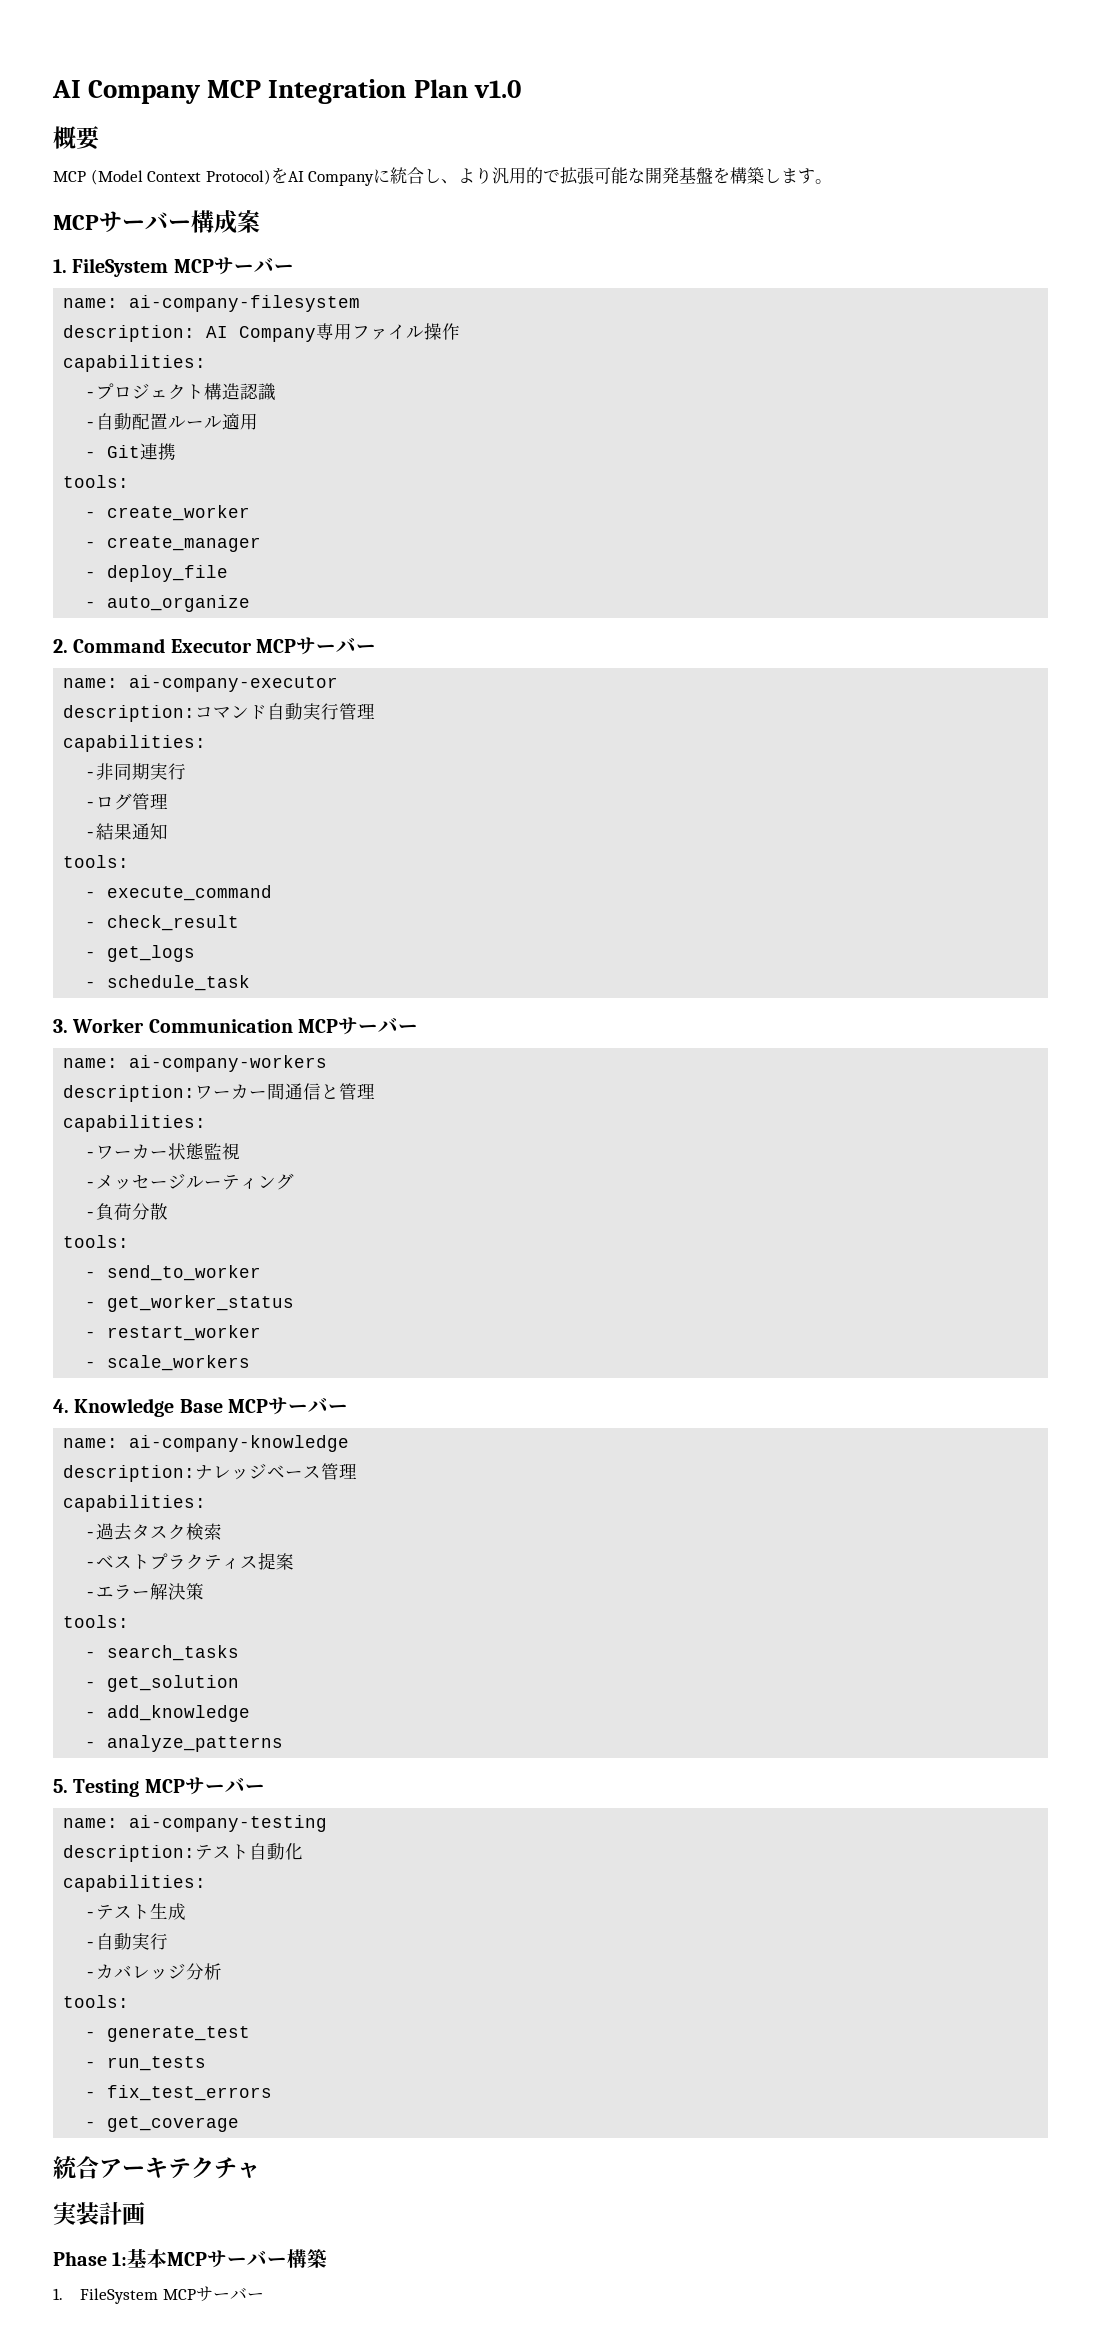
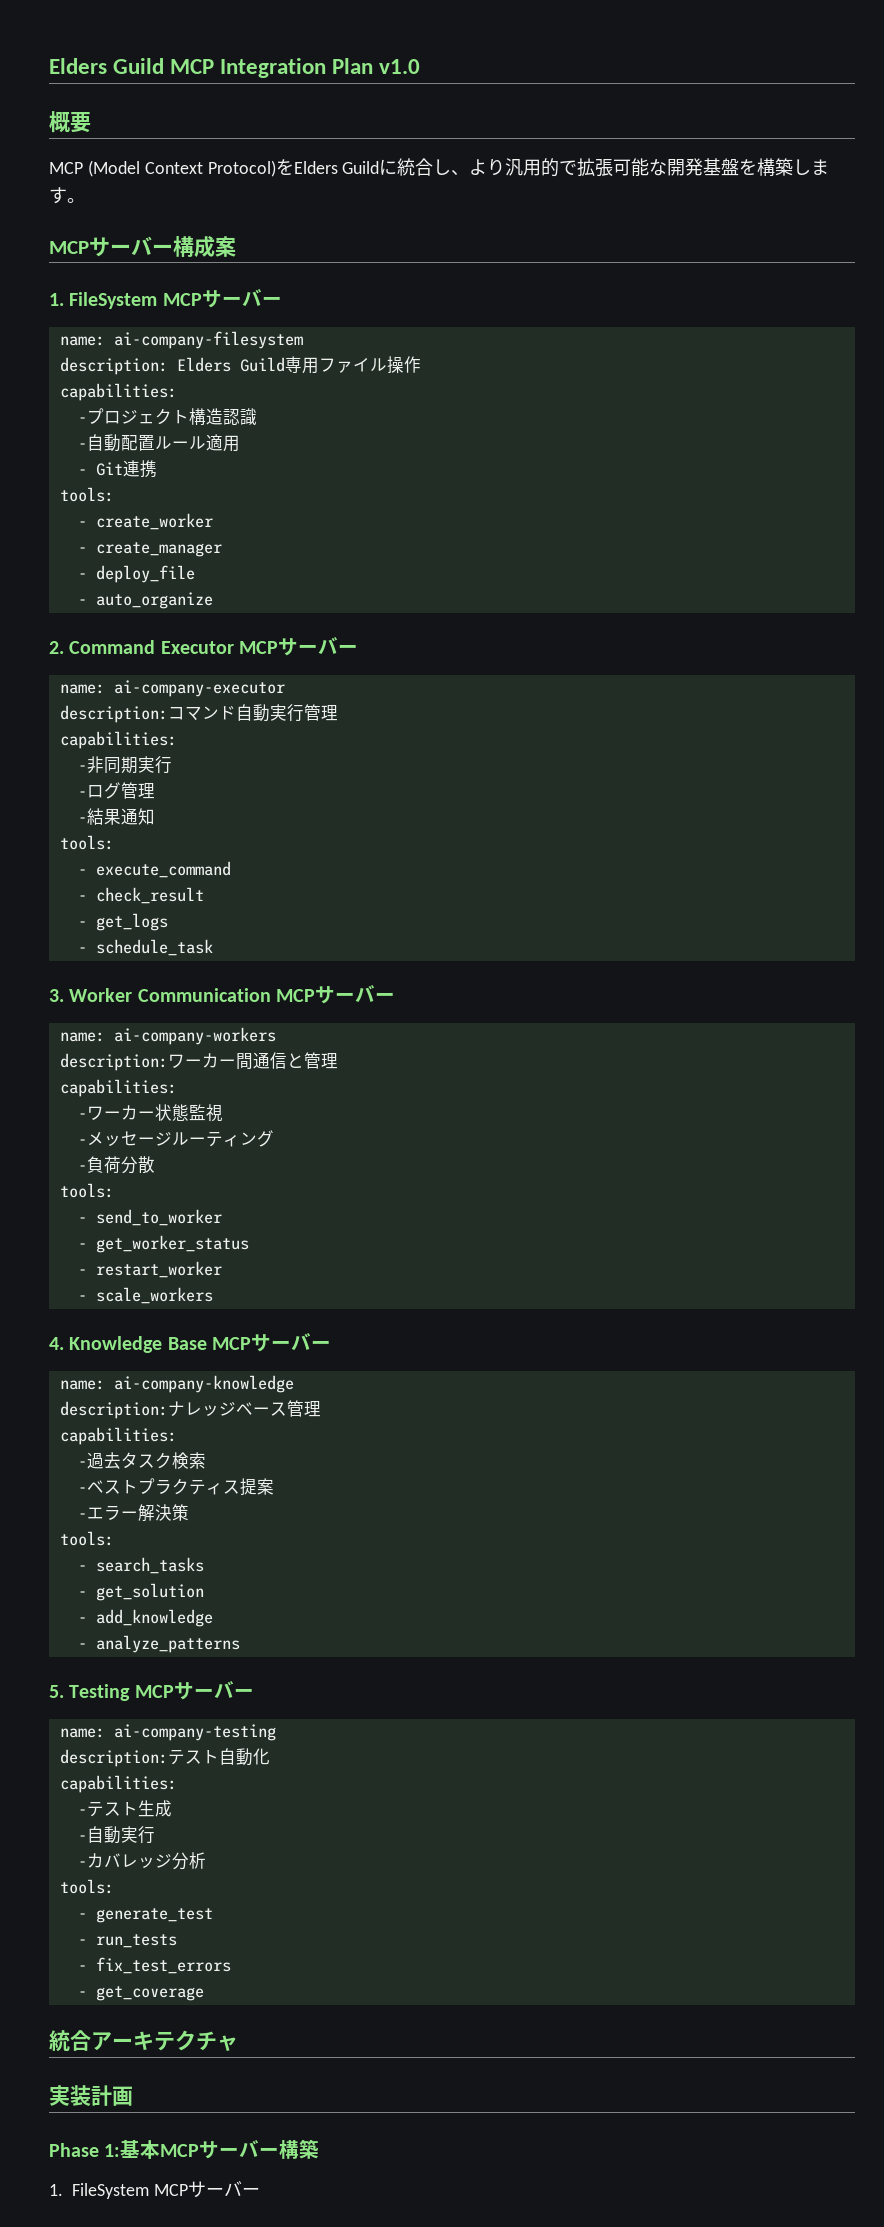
- AI Company MCP Integration Plan v1.0
+ Elders Guild MCP Integration Plan v1.0
- MCP (Model Context Protocol)をAI Companyに統合し、より汎用的で拡張可能な開発基盤を構築します。
+ MCP (Model Context Protocol)をElders Guildに統合し、より汎用的で拡張可能な開発基盤を構築します。
- description: AI Company専用ファイル操作
+ description: Elders Guild専用ファイル操作

